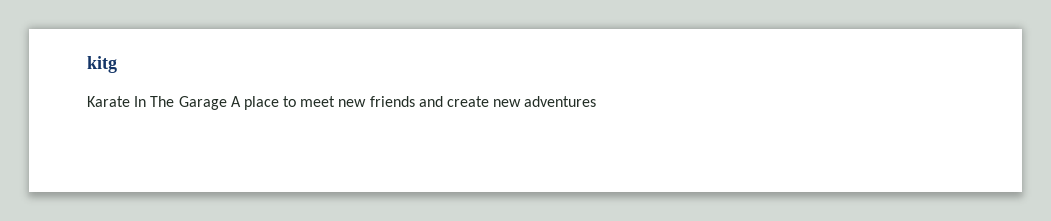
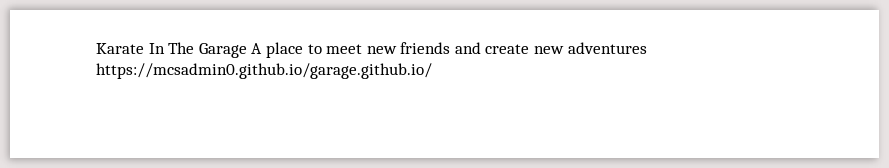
- kitg
- Karate In The Garage A place to meet new friends and create new adventures
+ Karate In The Garage A place to meet new friends and create new adventures https://mcsadmin0.github.io/garage.github.io/

